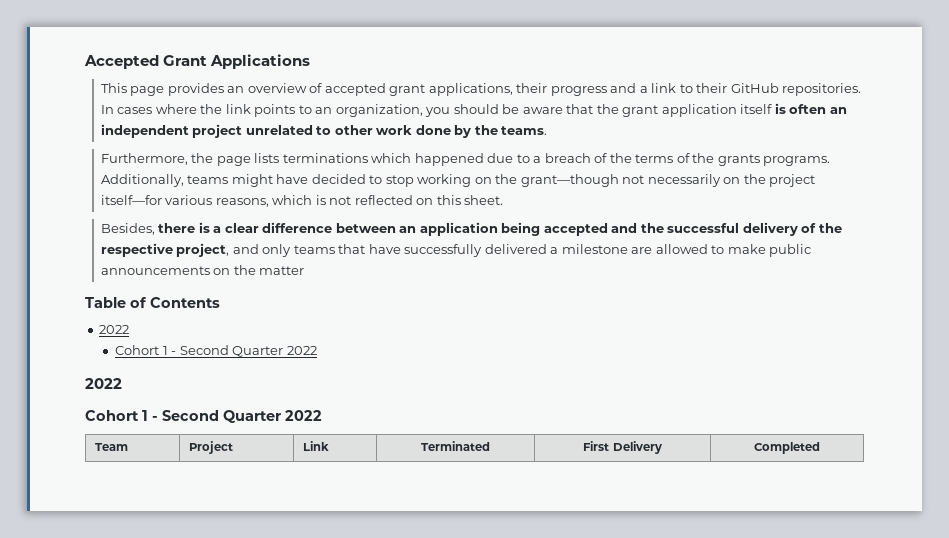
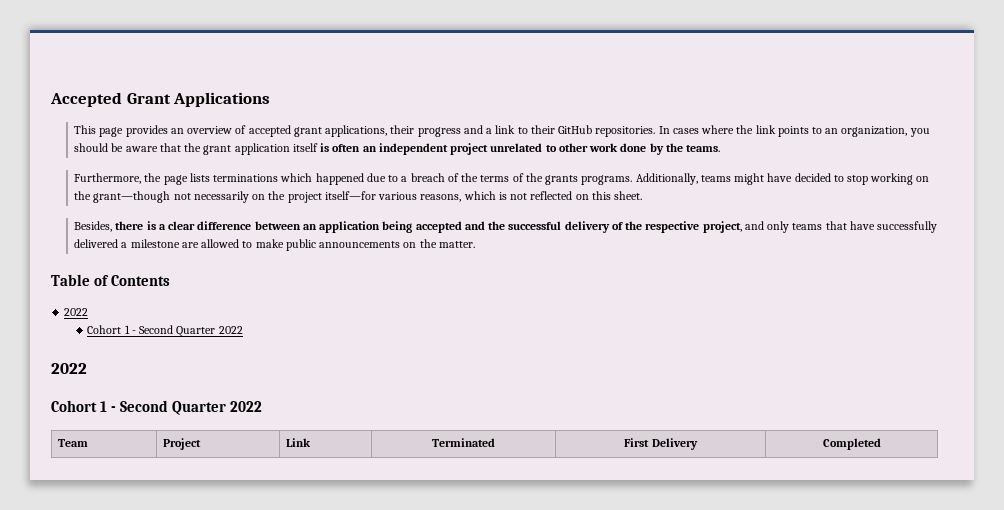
- Besides, there is a clear difference between an application being accepted and the successful delivery of the respective project, and only teams that have successfully delivered a milestone are allowed to make public announcements on the matter
+ Besides, there is a clear difference between an application being accepted and the successful delivery of the respective project, and only teams that have successfully delivered a milestone are allowed to make public announcements on the matter.

